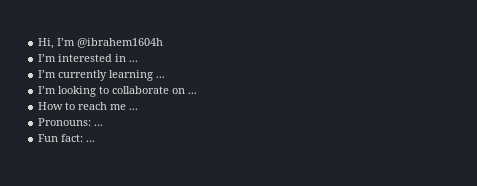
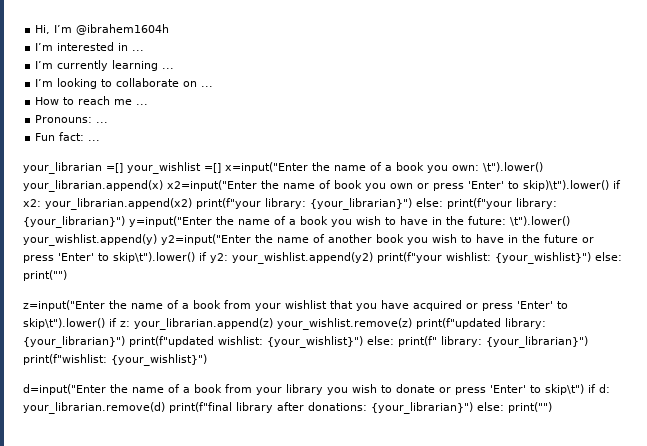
+ your_librarian =[] your_wishlist =[] x=input("Enter the name of a book you own: \t").lower() your_librarian.append(x) x2=input("Enter the name of book you own or press 'Enter' to skip)\t").lower() if x2: your_librarian.append(x2) print(f"your library: {your_librarian}") else: print(f"your library: {your_librarian}") y=input("Enter the name of a book you wish to have in the future: \t").lower() your_wishlist.append(y) y2=input("Enter the name of another book you wish to have in the future or press 'Enter' to skip\t").lower() if y2: your_wishlist.append(y2) print(f"your wishlist: {your_wishlist}") else: print("")
+ z=input("Enter the name of a book from your wishlist that you have acquired or press 'Enter' to skip\t").lower() if z: your_librarian.append(z) your_wishlist.remove(z) print(f"updated library: {your_librarian}") print(f"updated wishlist: {your_wishlist}") else: print(f" library: {your_librarian}") print(f"wishlist: {your_wishlist}")
+ d=input("Enter the name of a book from your library you wish to donate or press 'Enter' to skip\t") if d: your_librarian.remove(d) print(f"final library after donations: {your_librarian}") else: print("")

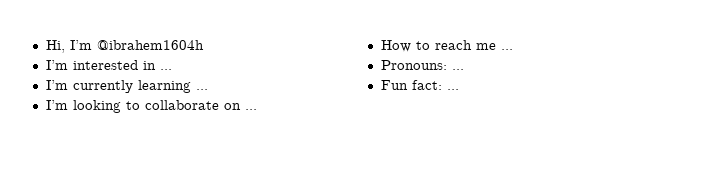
- your_librarian =[] your_wishlist =[] x=input("Enter the name of a book you own: \t").lower() your_librarian.append(x) x2=input("Enter the name of book you own or press 'Enter' to skip)\t").lower() if x2: your_librarian.append(x2) print(f"your library: {your_librarian}") else: print(f"your library: {your_librarian}") y=input("Enter the name of a book you wish to have in the future: \t").lower() your_wishlist.append(y) y2=input("Enter the name of another book you wish to have in the future or press 'Enter' to skip\t").lower() if y2: your_wishlist.append(y2) print(f"your wishlist: {your_wishlist}") else: print("")
- z=input("Enter the name of a book from your wishlist that you have acquired or press 'Enter' to skip\t").lower() if z: your_librarian.append(z) your_wishlist.remove(z) print(f"updated library: {your_librarian}") print(f"updated wishlist: {your_wishlist}") else: print(f" library: {your_librarian}") print(f"wishlist: {your_wishlist}")
- d=input("Enter the name of a book from your library you wish to donate or press 'Enter' to skip\t") if d: your_librarian.remove(d) print(f"final library after donations: {your_librarian}") else: print("")

